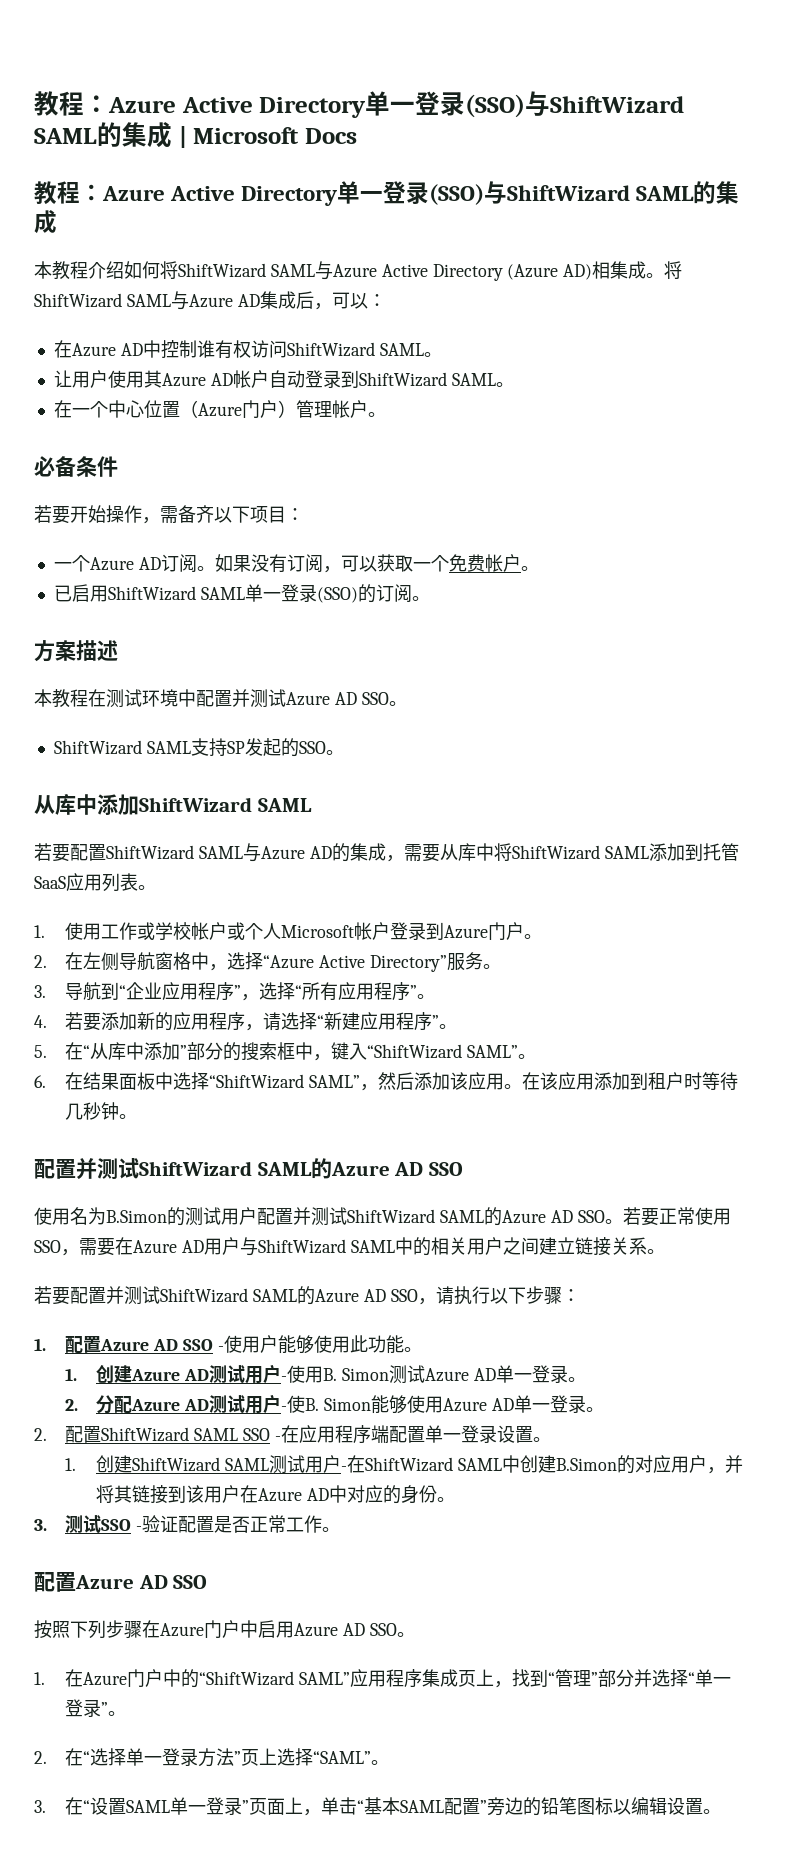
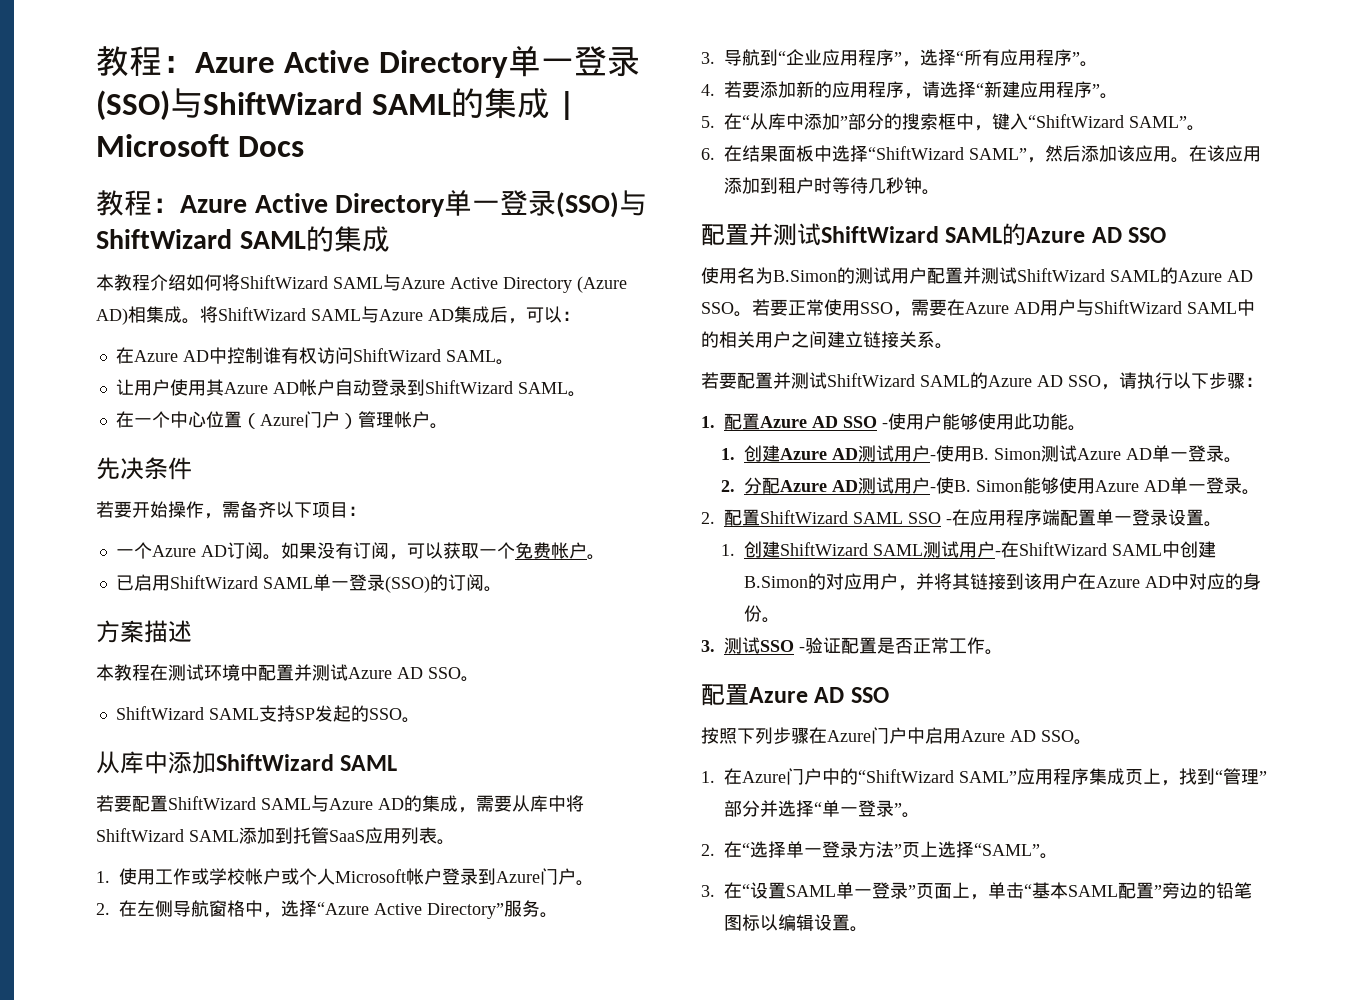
- 必备条件
+ 先决条件

